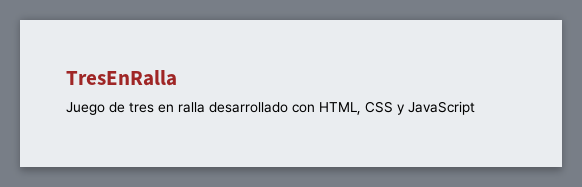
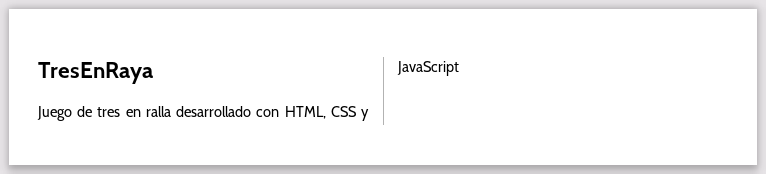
- TresEnRalla
+ TresEnRaya

